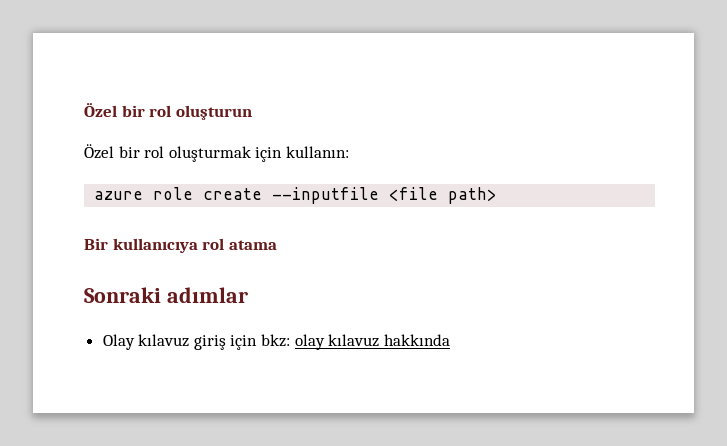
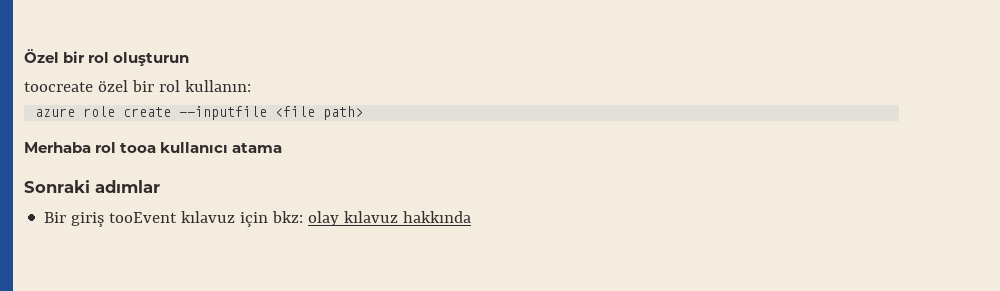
- Özel bir rol oluşturmak için kullanın:
+ toocreate özel bir rol kullanın:
- Bir kullanıcıya rol atama
+ Merhaba rol tooa kullanıcı atama
- Olay kılavuz giriş için bkz: olay kılavuz hakkında
+ Bir giriş tooEvent kılavuz için bkz: olay kılavuz hakkında

